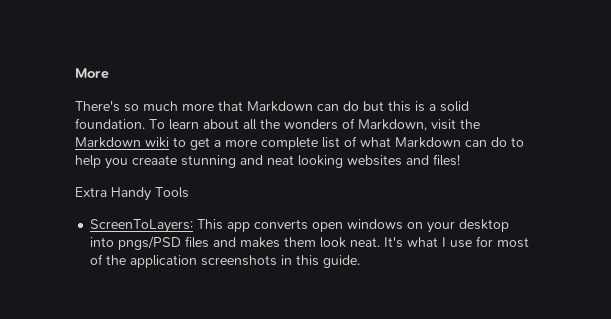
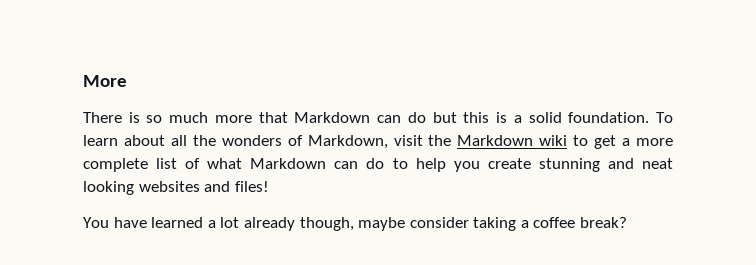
- There's so much more that Markdown can do but this is a solid foundation.
+ There is so much more that Markdown can do but this is a solid foundation.
- To learn about all the wonders of Markdown, visit the Markdown wiki to get a more complete list of what Markdown can do to help you creaate stunning and neat looking websites and files!
+ To learn about all the wonders of Markdown, visit the Markdown wiki to get a more complete list of what Markdown can do to help you create stunning and neat looking websites and files!
- Extra Handy Tools
- ScreenToLayers: This app converts open windows on your desktop into pngs/PSD files and makes them look neat. It's what I use for most of the application screenshots in this guide.
+ You have learned a lot already though, maybe consider taking a coffee break?

